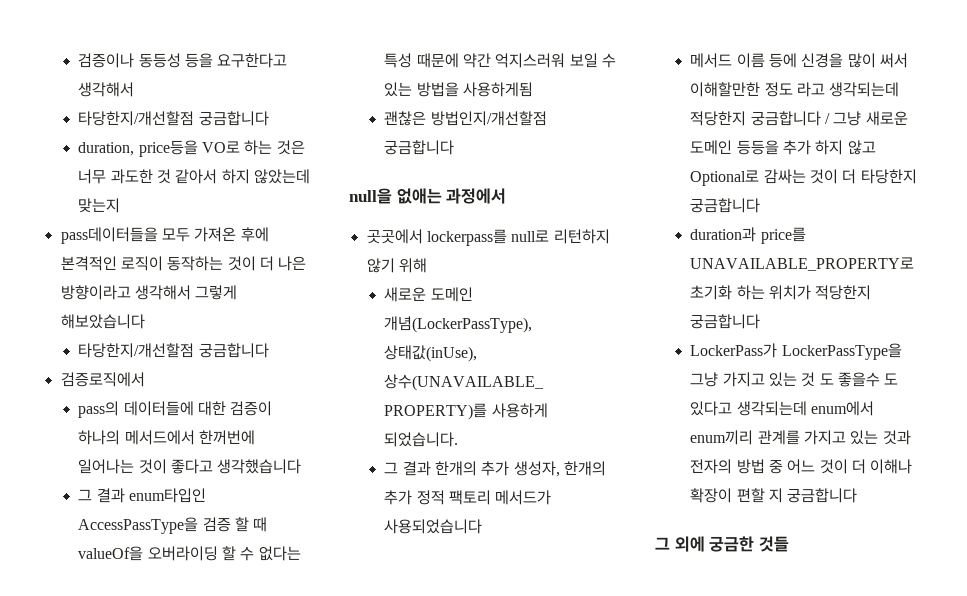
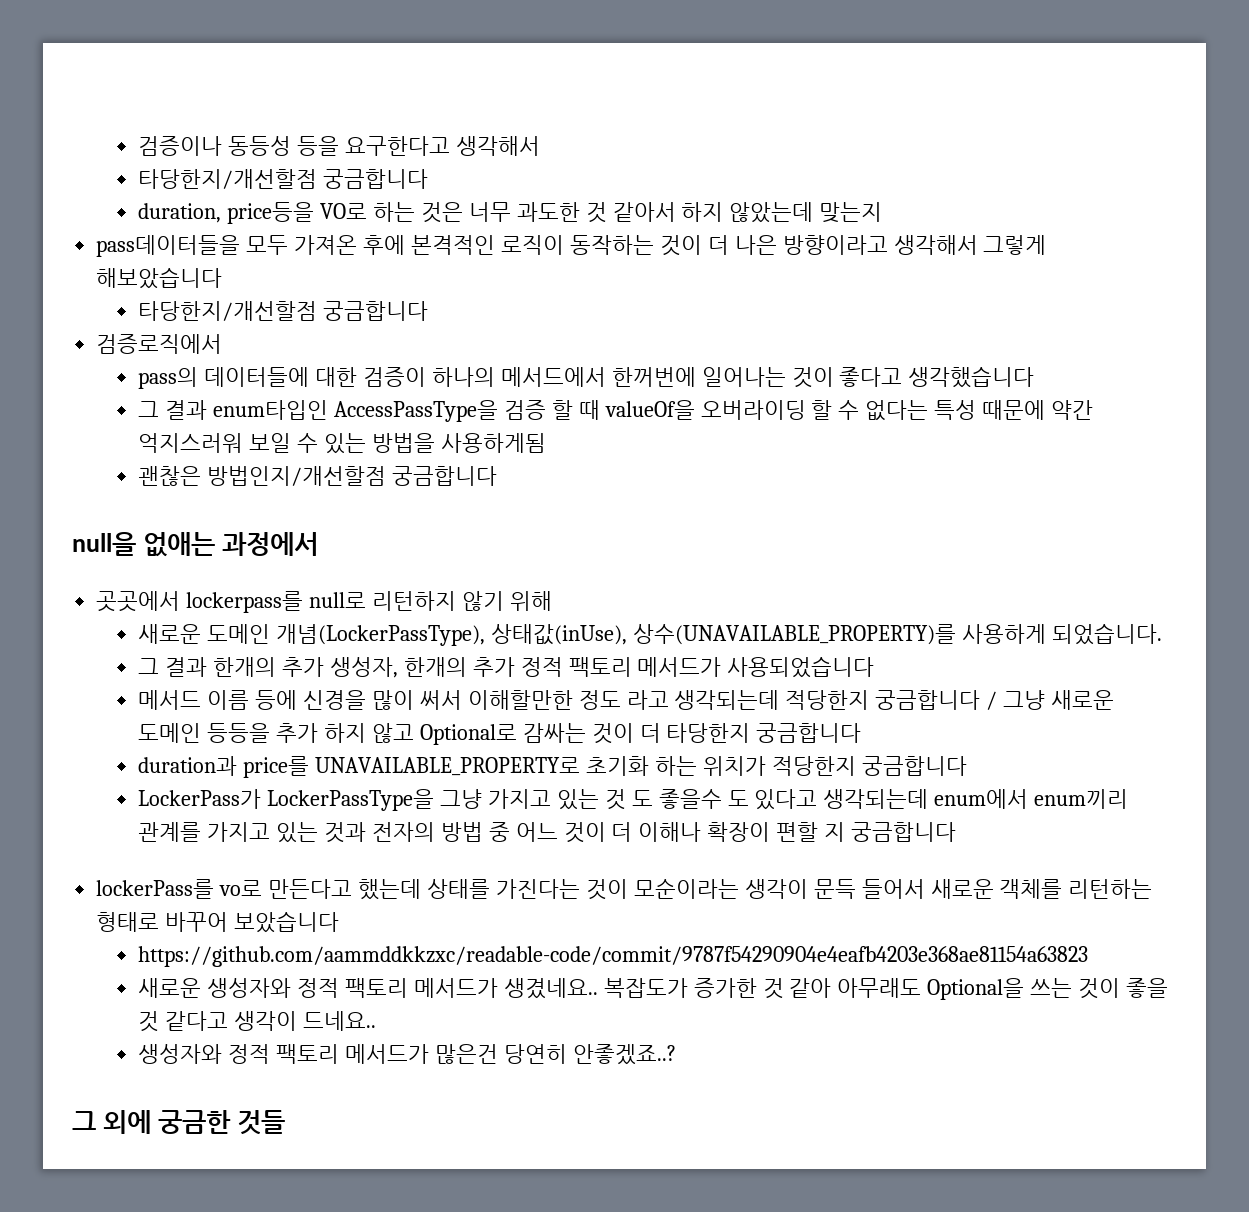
+ lockerPass를 vo로 만든다고 했는데 상태를 가진다는 것이 모순이라는 생각이 문득 들어서 새로운 객체를 리턴하는 형태로 바꾸어 보았습니다
+ https://github.com/aammddkkzxc/readable-code/commit/9787f54290904e4eafb4203e368ae81154a63823
+ 새로운 생성자와 정적 팩토리 메서드가 생겼네요.. 복잡도가 증가한 것 같아 아무래도 Optional을 쓰는 것이 좋을 것 같다고 생각이 드네요..
+ 생성자와 정적 팩토리 메서드가 많은건 당연히 안좋겠죠..?

